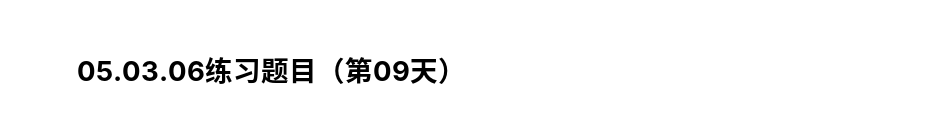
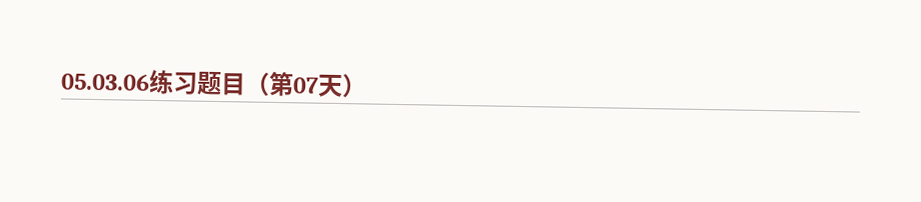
- 05.03.06练习题目（第09天）
+ 05.03.06练习题目（第07天）

